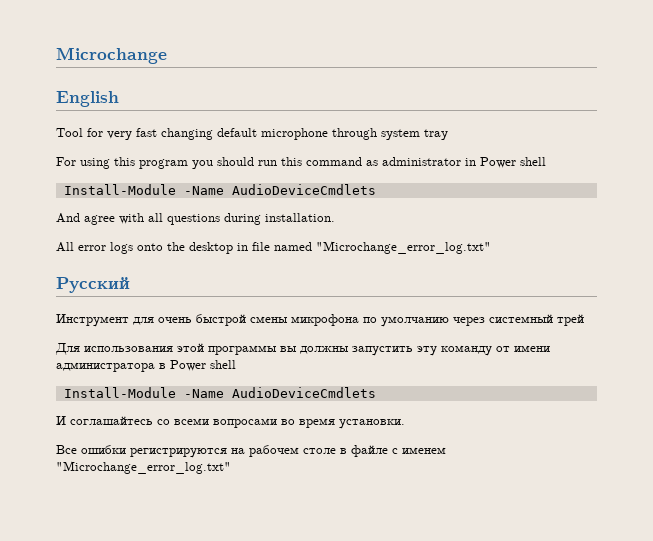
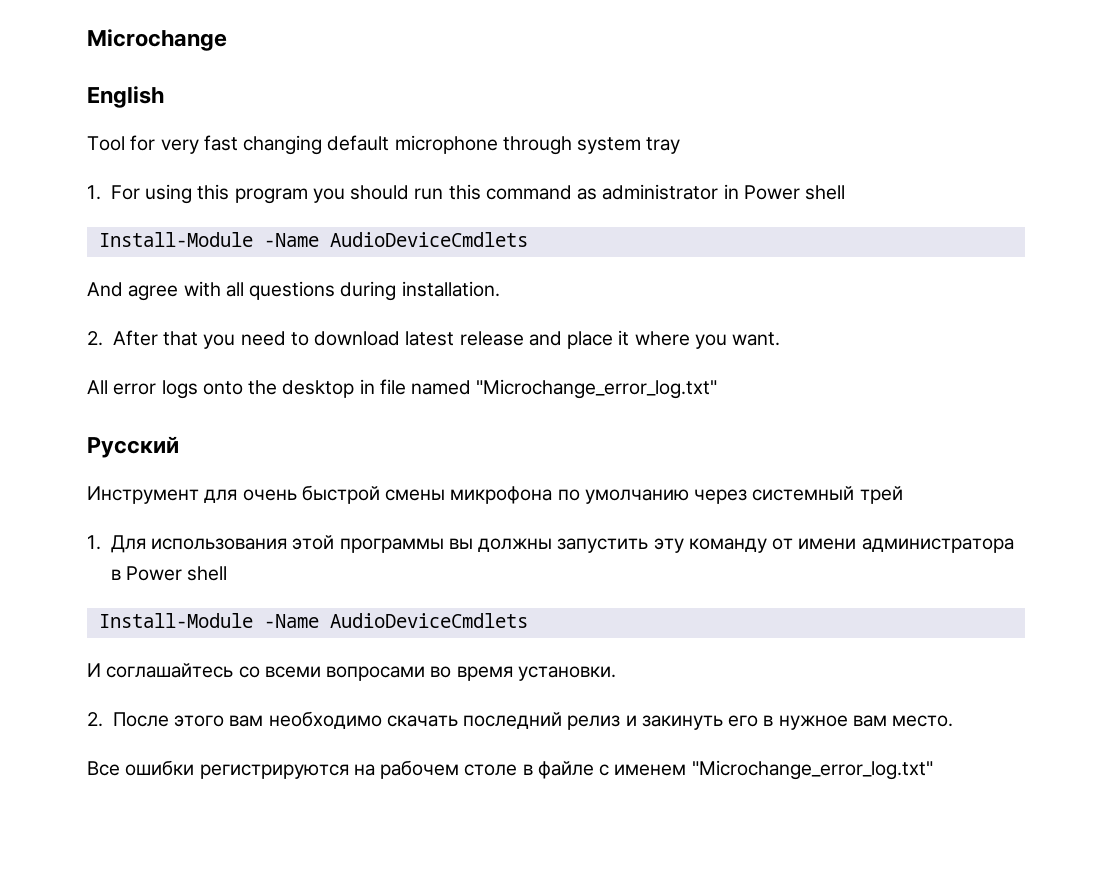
- For using this program you should run this command as administrator in Power shell
+ 1. For using this program you should run this command as administrator in Power shell
+ 2. After that you need to download latest release and place it where you want.
- Для использования этой программы вы должны запустить эту команду от имени администратора в Power shell
+ 1. Для использования этой программы вы должны запустить эту команду от имени администратора в Power shell
+ 2. После этого вам необходимо скачать последний релиз и закинуть его в нужное вам место.

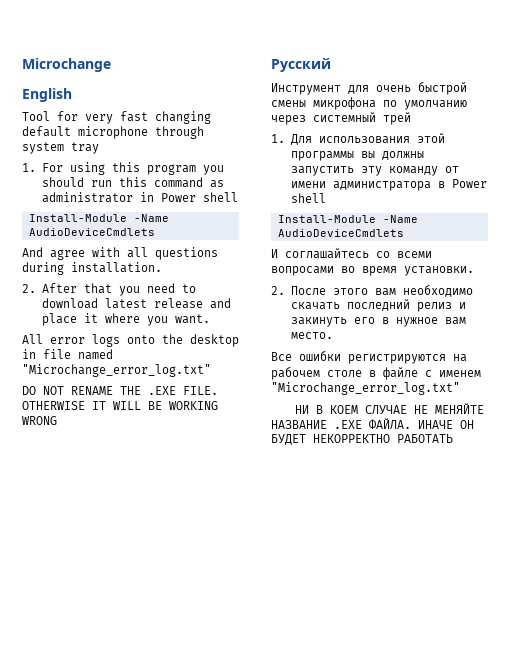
+ DO NOT RENAME THE .EXE FILE. OTHERWISE IT WILL BE WORKING WRONG
+ НИ В КОЕМ СЛУЧАЕ НЕ МЕНЯЙТЕ НАЗВАНИЕ .ЕХЕ ФАЙЛА. ИНАЧЕ ОН БУДЕТ НЕКОРРЕКТНО РАБОТАТЬ

